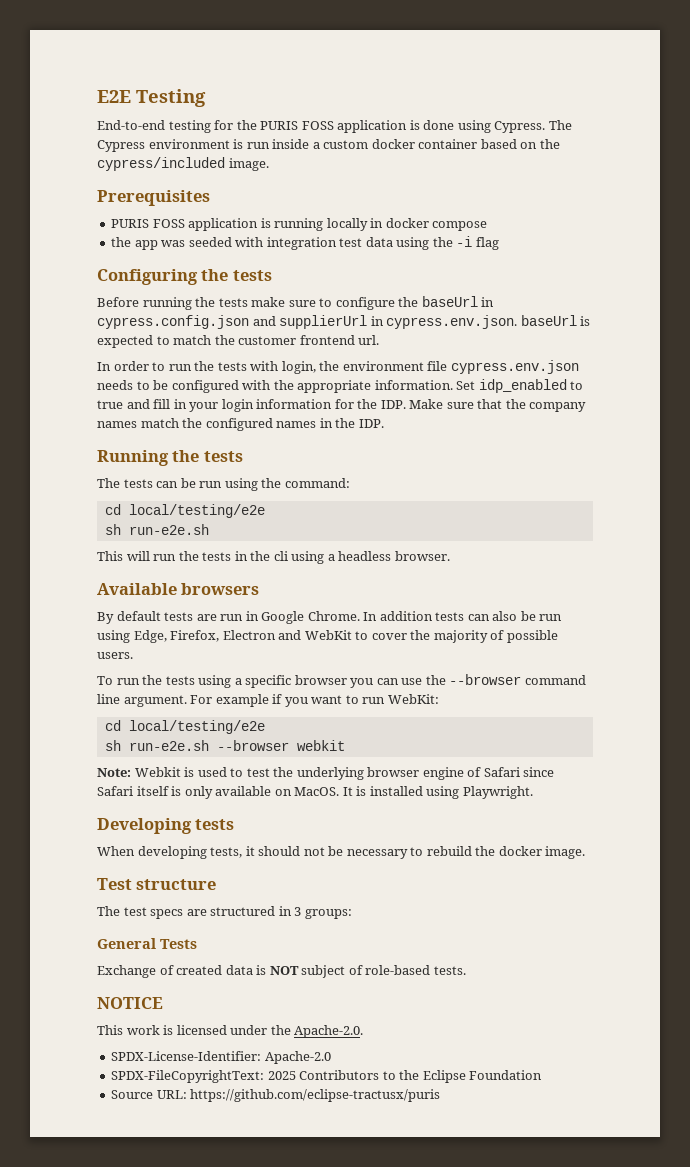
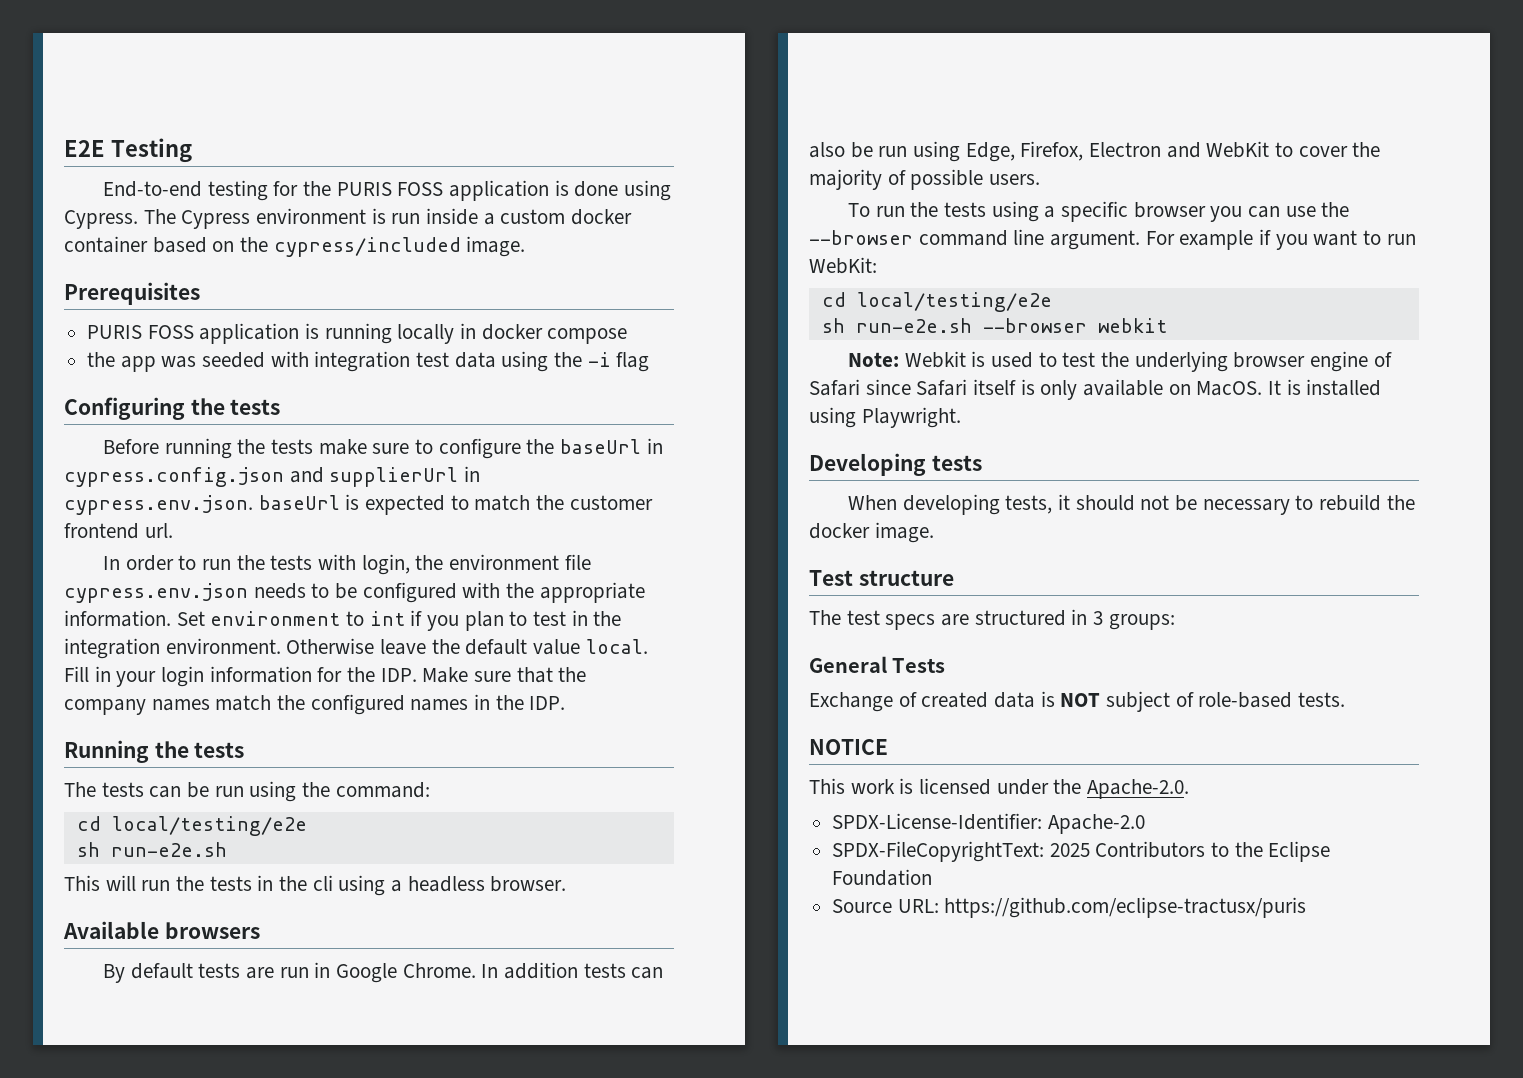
- Set idp_enabled to true and fill in your login information for the IDP. Make sure that the company names match the configured names in the IDP.
+ Set environment to int if you plan to test in the integration environment. Otherwise leave the default value local. Fill in your login information for the IDP. Make sure that the company names match the configured names in the IDP.

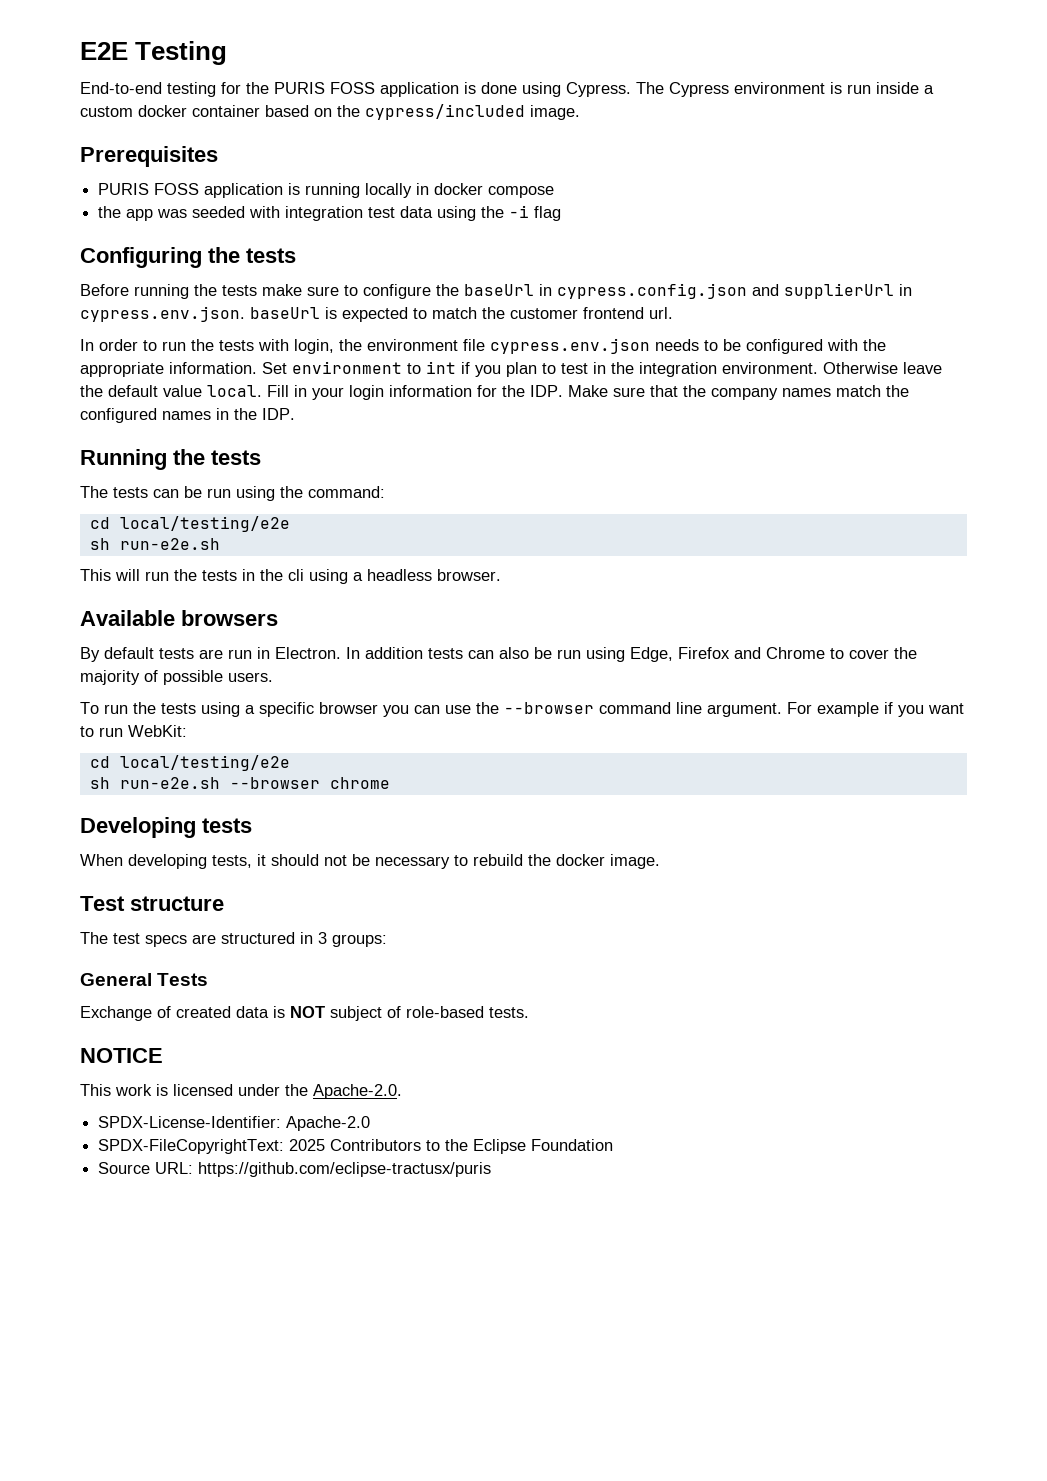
- By default tests are run in Google Chrome.
+ By default tests are run in Electron.
- In addition tests can also be run using Edge, Firefox, Electron and WebKit to cover the majority of possible users.
+ In addition tests can also be run using Edge, Firefox and Chrome to cover the majority of possible users.
- sh run-e2e.sh --browser webkit
- Note: Webkit is used to test the underlying browser engine of Safari since Safari itself is only available on MacOS. It is installed using Playwright.
+ sh run-e2e.sh --browser chrome

